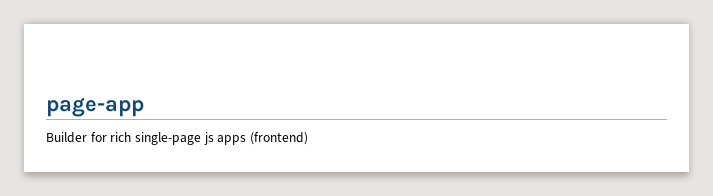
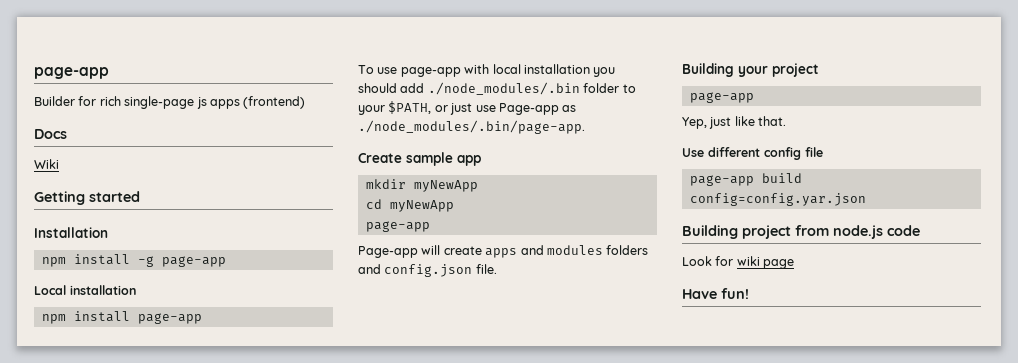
+ Docs
+ Wiki
+ Getting started
+ Installation
+ npm install -g page-app
+ Local installation
+ npm install page-app
+ To use page-app with local installation you should add ./node_modules/.bin folder to your $PATH, or just use Page-app as ./node_modules/.bin/page-app.
+ Create sample app
+ mkdir myNewApp
+ cd myNewApp
+ page-app
+ Page-app will create apps and modules folders and config.json file.
+ Building your project
+ page-app
+ Yep, just like that.
+ Use different config file
+ page-app build config=config.yar.json
+ Building project from node.js code
+ Look for wiki page
+ Have fun!

